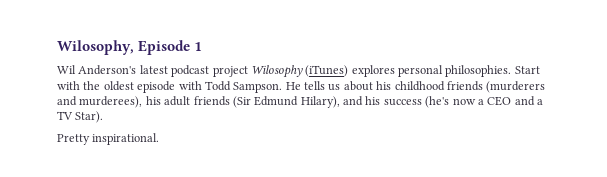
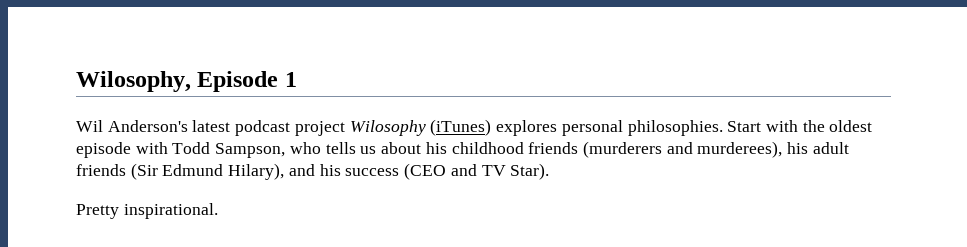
- Start with the oldest episode with Todd Sampson. He tells us about his childhood friends (murderers and murderees), his adult friends (Sir Edmund Hilary), and his success (he's now a CEO and a TV Star).
+ Start with the oldest episode with Todd Sampson, who tells us about his childhood friends (murderers and murderees), his adult friends (Sir Edmund Hilary), and his success (CEO and TV Star).

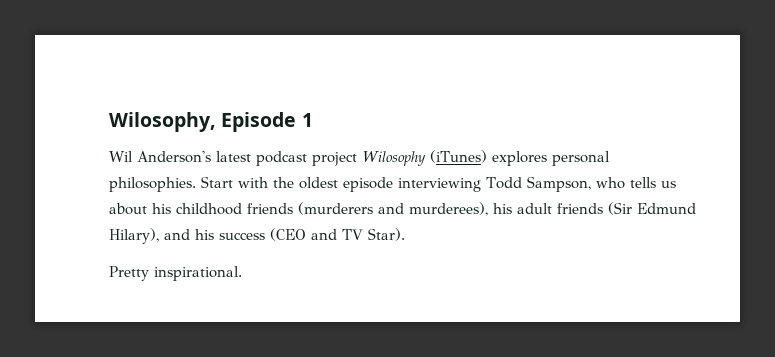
- Start with the oldest episode with Todd Sampson, who tells us about his childhood friends (murderers and murderees), his adult friends (Sir Edmund Hilary), and his success (CEO and TV Star).
+ Start with the oldest episode interviewing Todd Sampson, who tells us about his childhood friends (murderers and murderees), his adult friends (Sir Edmund Hilary), and his success (CEO and TV Star).

